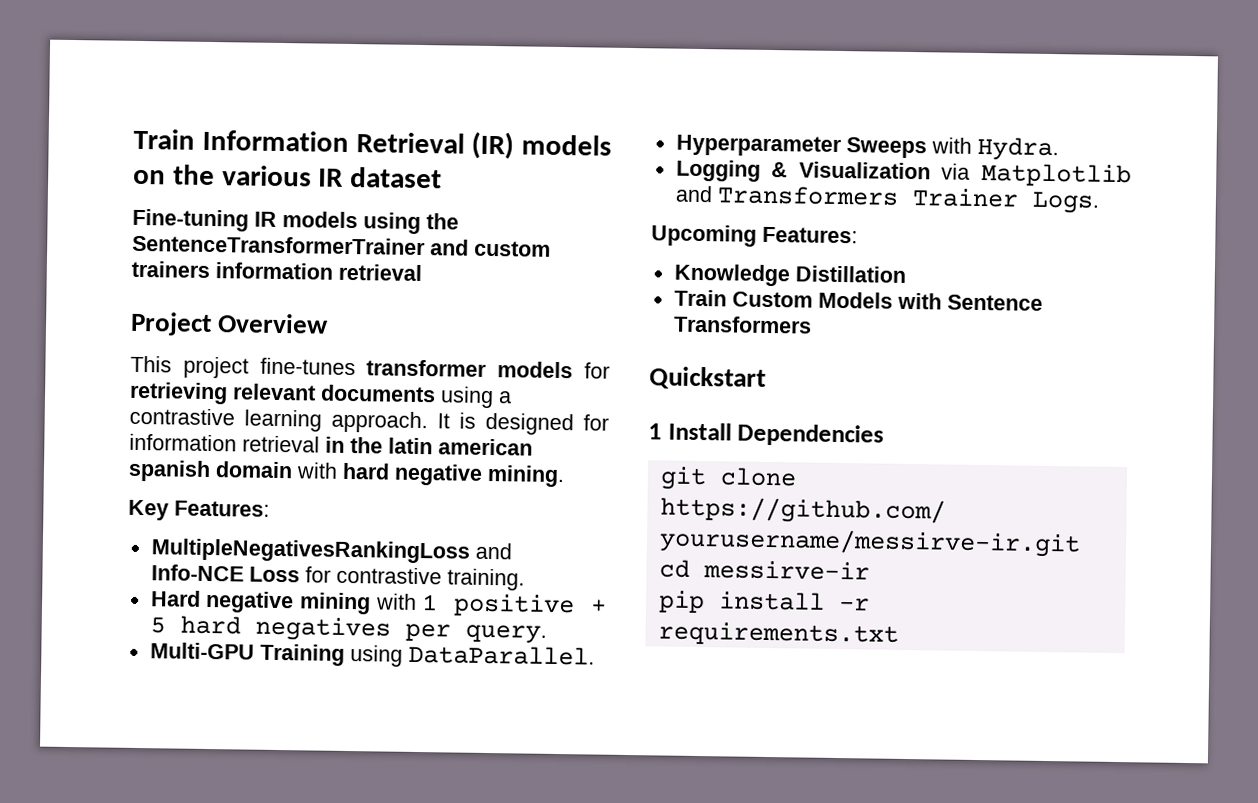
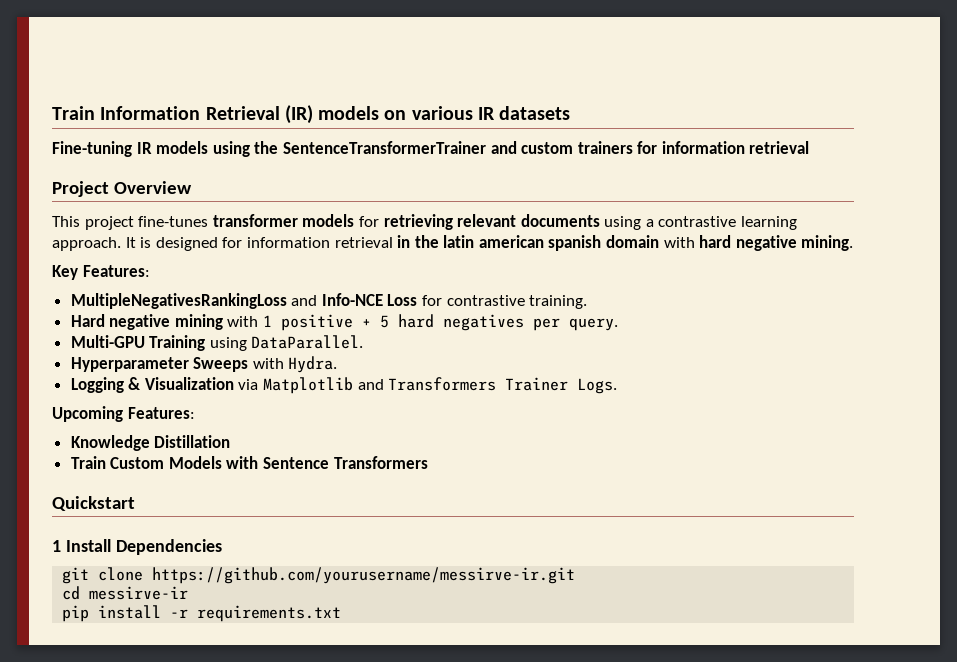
- Train Information Retrieval (IR) models on the various IR dataset
+ Train Information Retrieval (IR) models on various IR datasets
- Fine-tuning IR models using the SentenceTransformerTrainer and custom trainers information retrieval
+ Fine-tuning IR models using the SentenceTransformerTrainer and custom trainers for information retrieval

